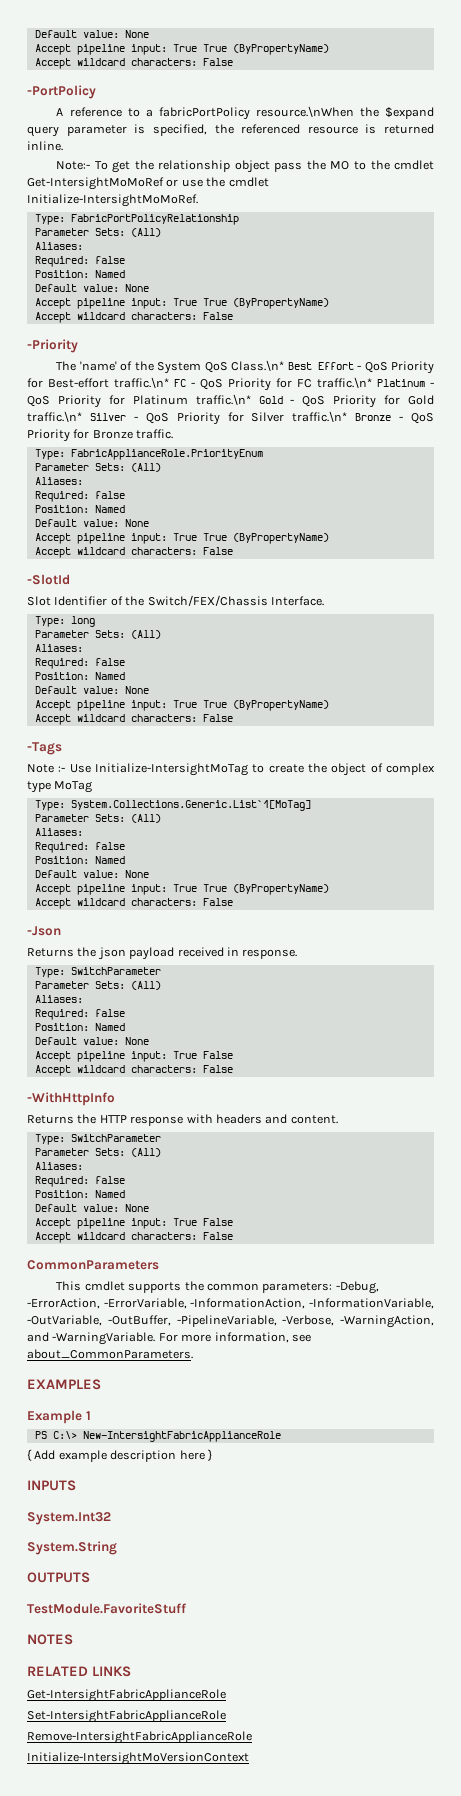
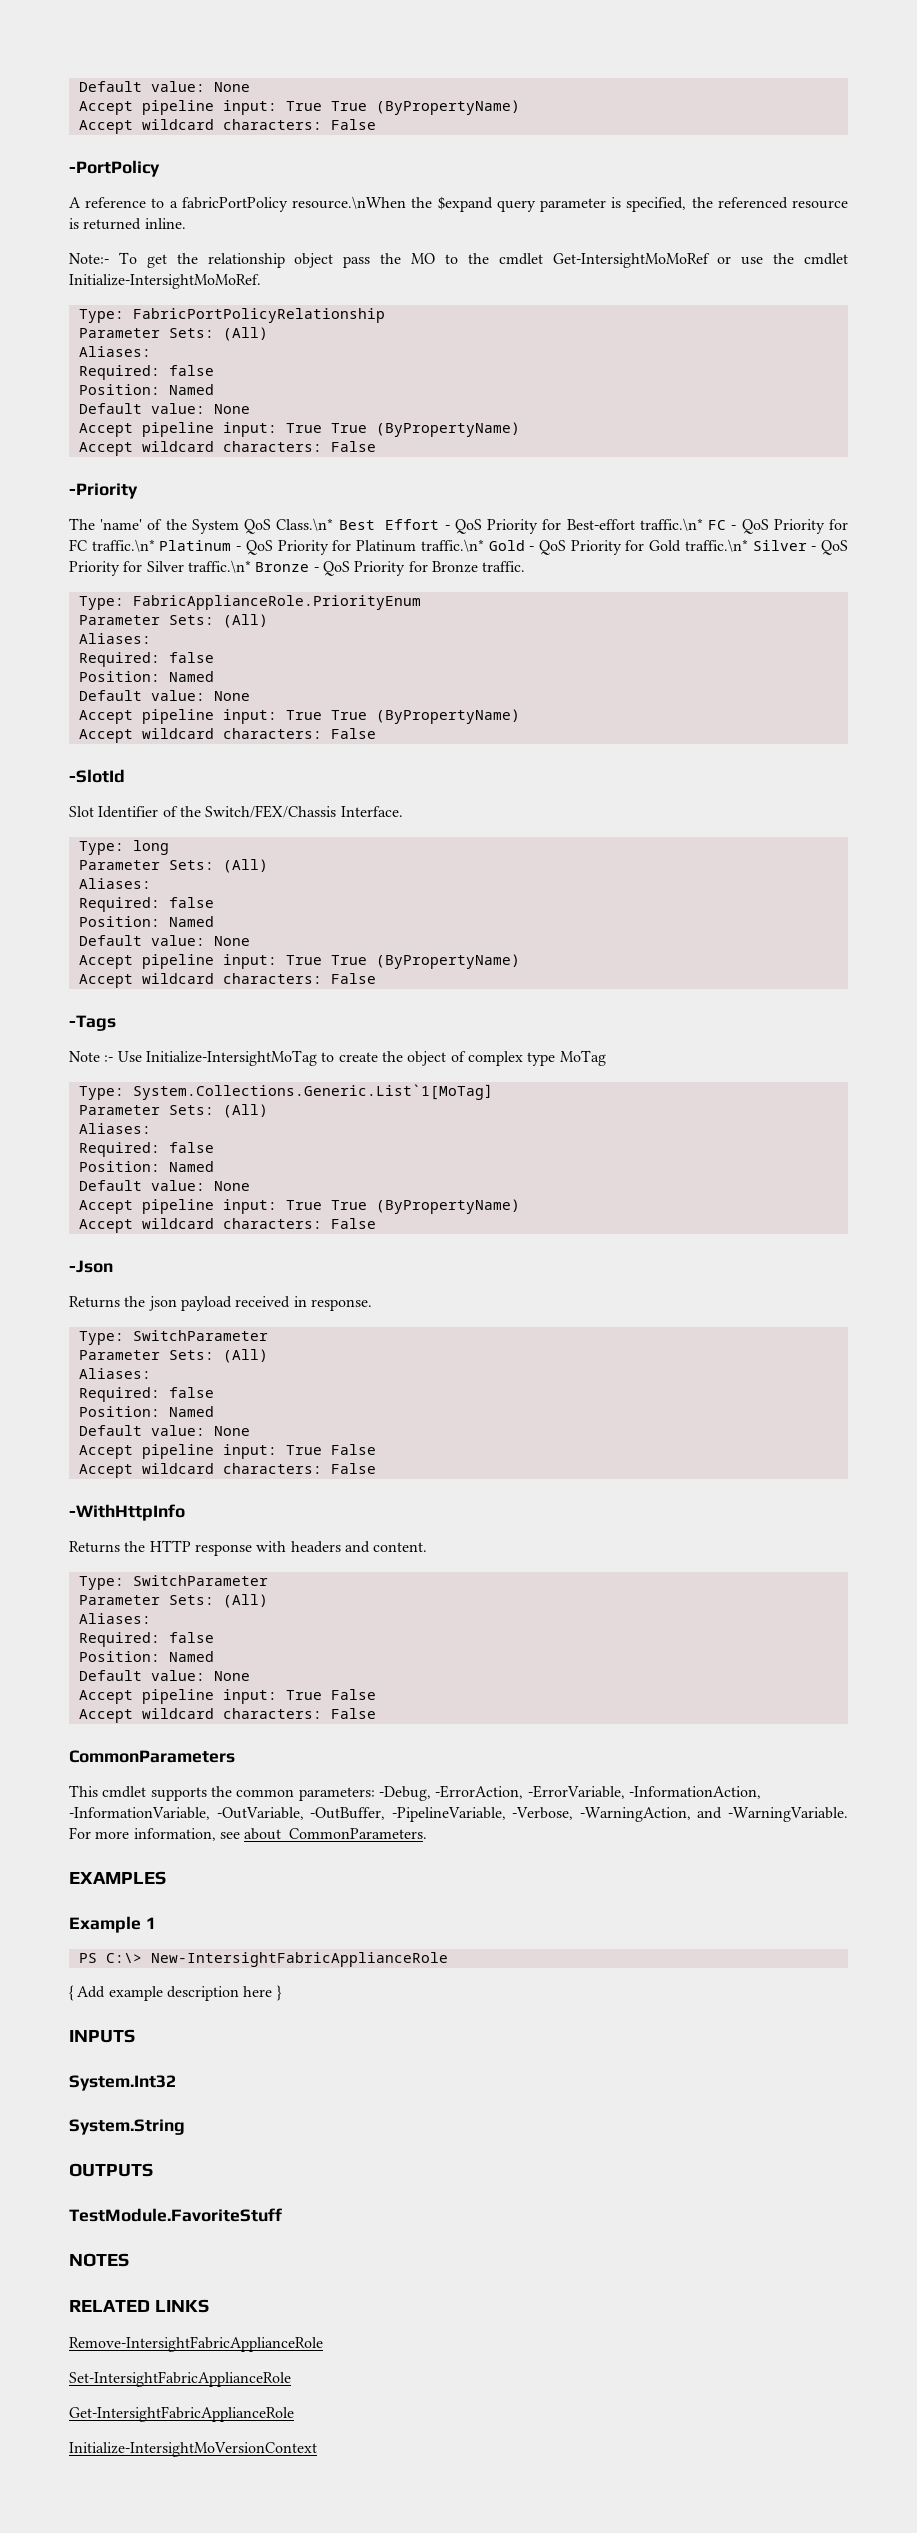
- Get-IntersightFabricApplianceRole
+ Remove-IntersightFabricApplianceRole
- Remove-IntersightFabricApplianceRole
+ Get-IntersightFabricApplianceRole

